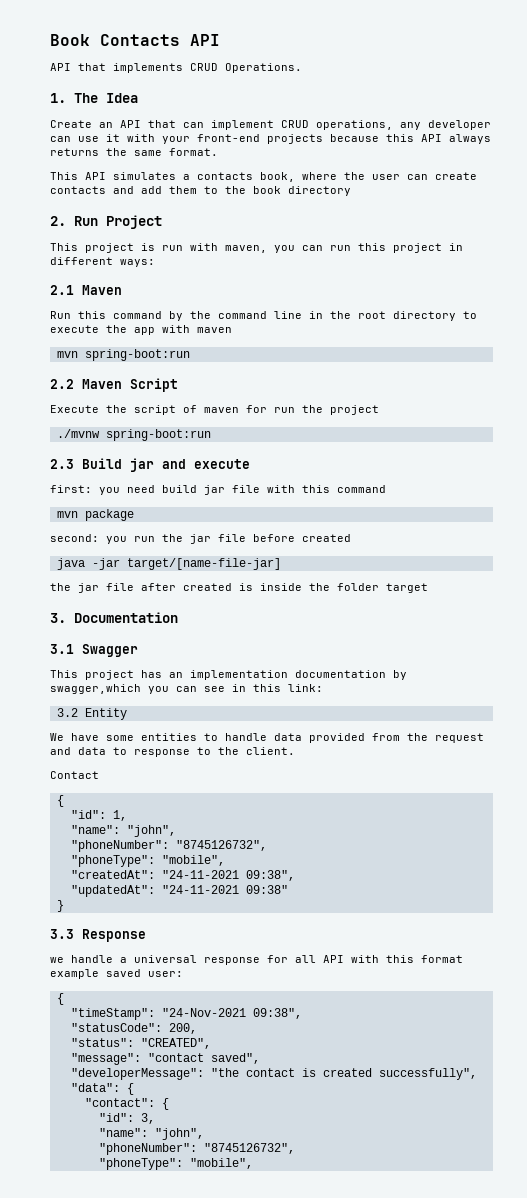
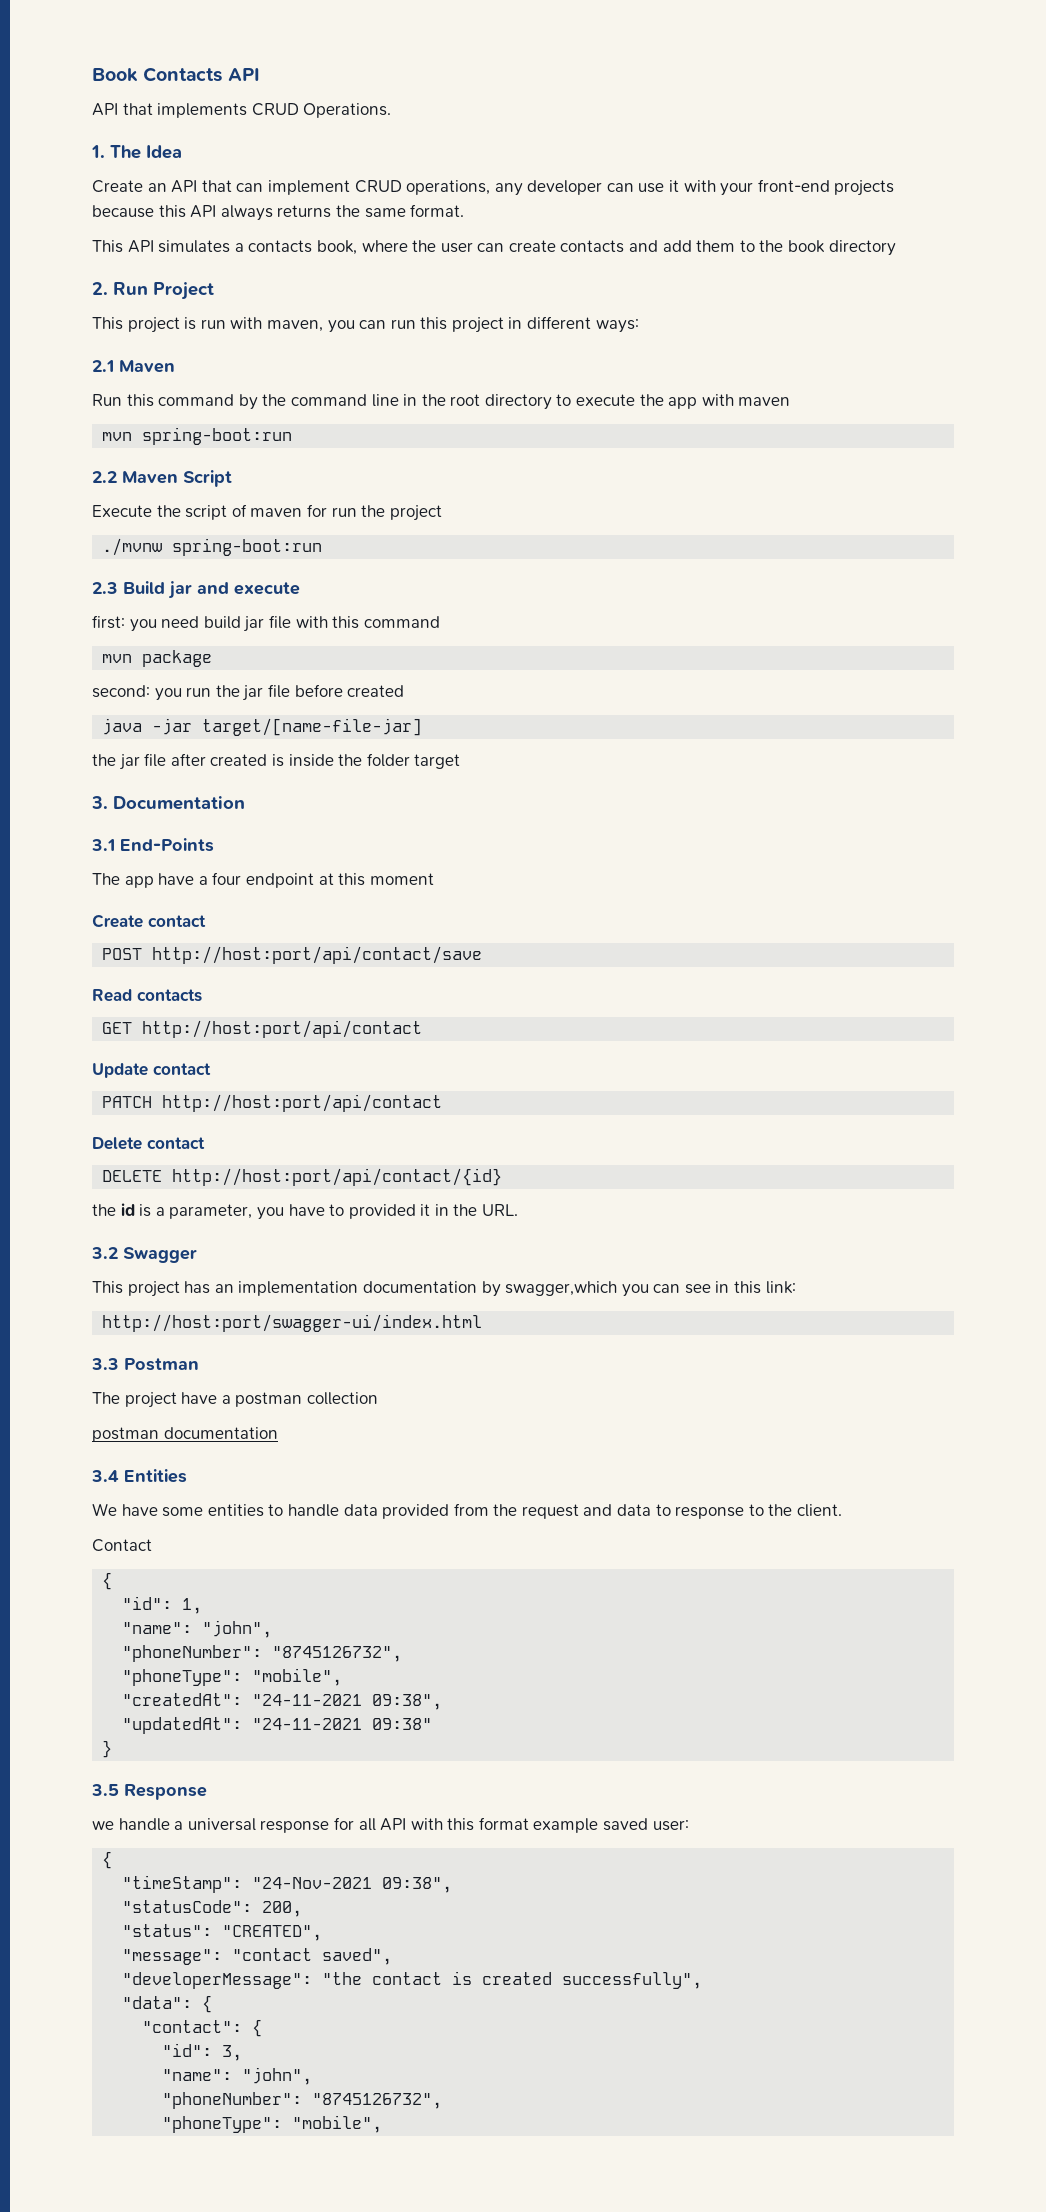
- 3.1 Swagger
+ 3.1 End-Points
+ The app have a four endpoint at this moment
+ Create contact
+ POST http://host:port/api/contact/save
+ Read contacts
+ GET http://host:port/api/contact
+ Update contact
+ PATCH http://host:port/api/contact
+ Delete contact
+ DELETE http://host:port/api/contact/{id}
+ the id is a parameter, you have to provided it in the URL.
+ 3.2 Swagger
- 3.2 Entity
+ http://host:port/swagger-ui/index.html
+ 3.3 Postman
+ The project have a postman collection
+ postman documentation
+ 3.4 Entities
- 3.3 Response
+ 3.5 Response

